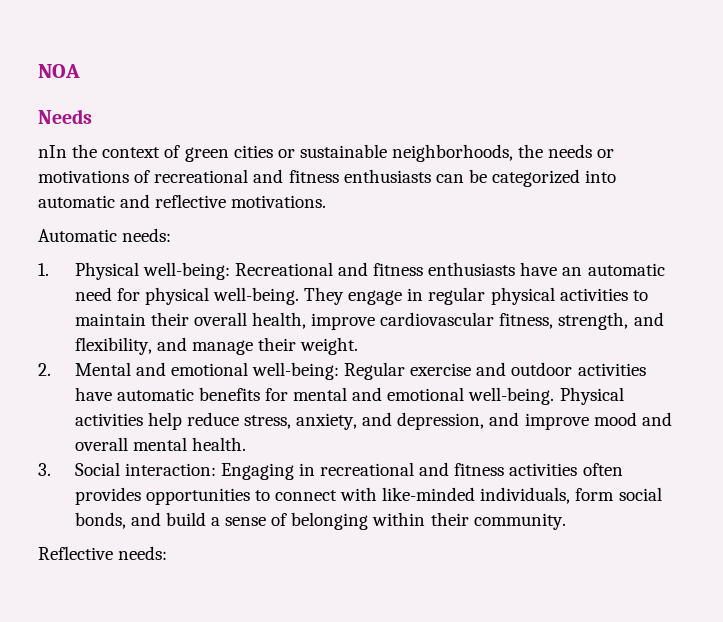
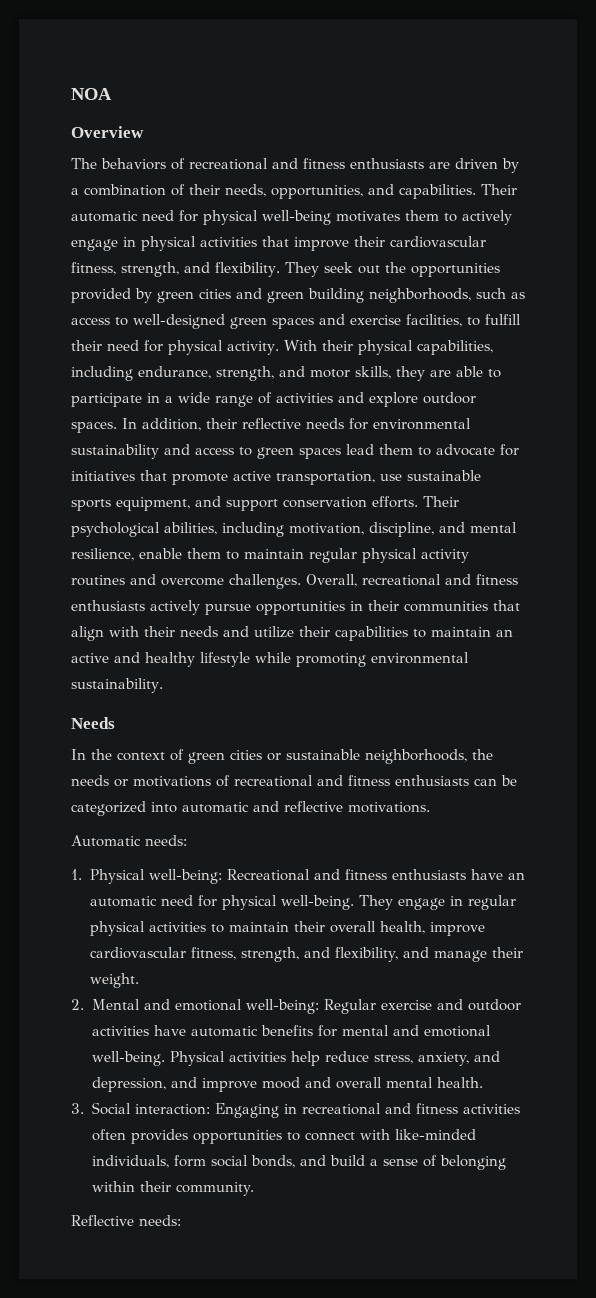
+ Overview
+ The behaviors of recreational and fitness enthusiasts are driven by a combination of their needs, opportunities, and capabilities. Their automatic need for physical well-being motivates them to actively engage in physical activities that improve their cardiovascular fitness, strength, and flexibility. They seek out the opportunities provided by green cities and green building neighborhoods, such as access to well-designed green spaces and exercise facilities, to fulfill their need for physical activity. With their physical capabilities, including endurance, strength, and motor skills, they are able to participate in a wide range of activities and explore outdoor spaces. In addition, their reflective needs for environmental sustainability and access to green spaces lead them to advocate for initiatives that promote active transportation, use sustainable sports equipment, and support conservation efforts. Their psychological abilities, including motivation, discipline, and mental resilience, enable them to maintain regular physical activity routines and overcome challenges. Overall, recreational and fitness enthusiasts actively pursue opportunities in their communities that align with their needs and utilize their capabilities to maintain an active and healthy lifestyle while promoting environmental sustainability.
- nIn the context of green cities or sustainable neighborhoods, the needs or motivations of recreational and fitness enthusiasts can be categorized into automatic and reflective motivations.
+ In the context of green cities or sustainable neighborhoods, the needs or motivations of recreational and fitness enthusiasts can be categorized into automatic and reflective motivations.

